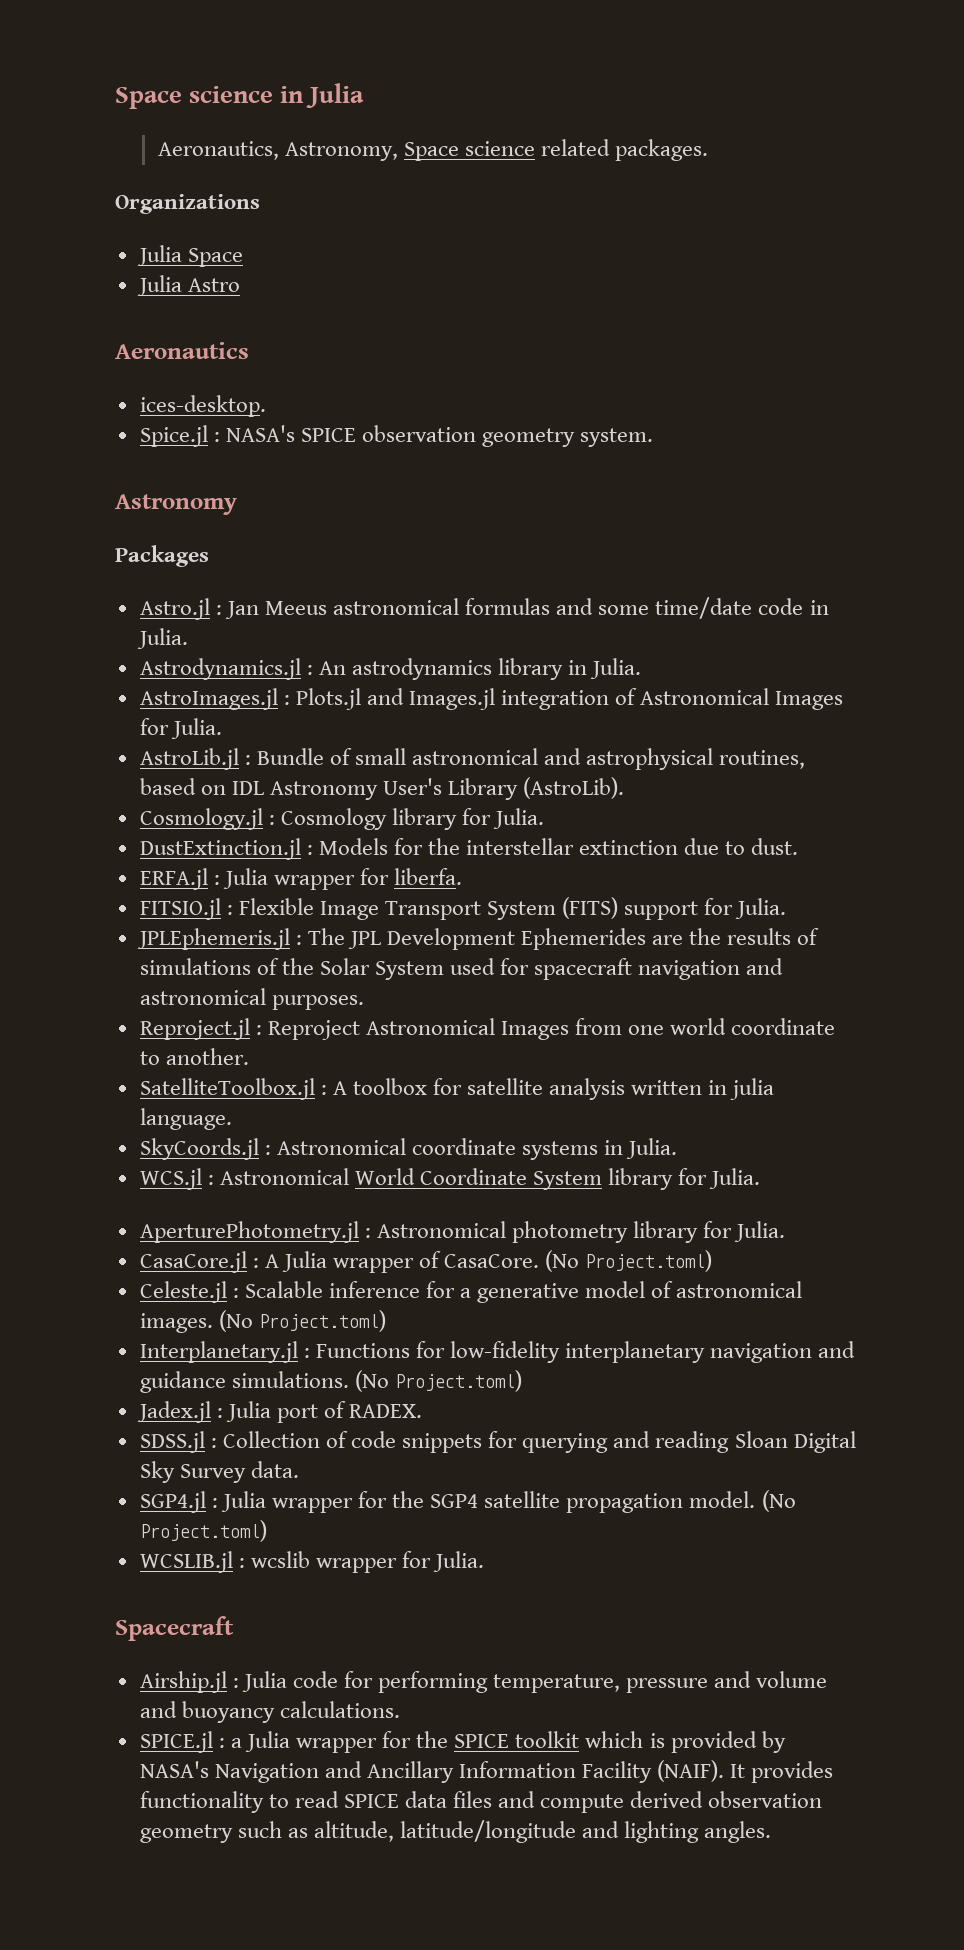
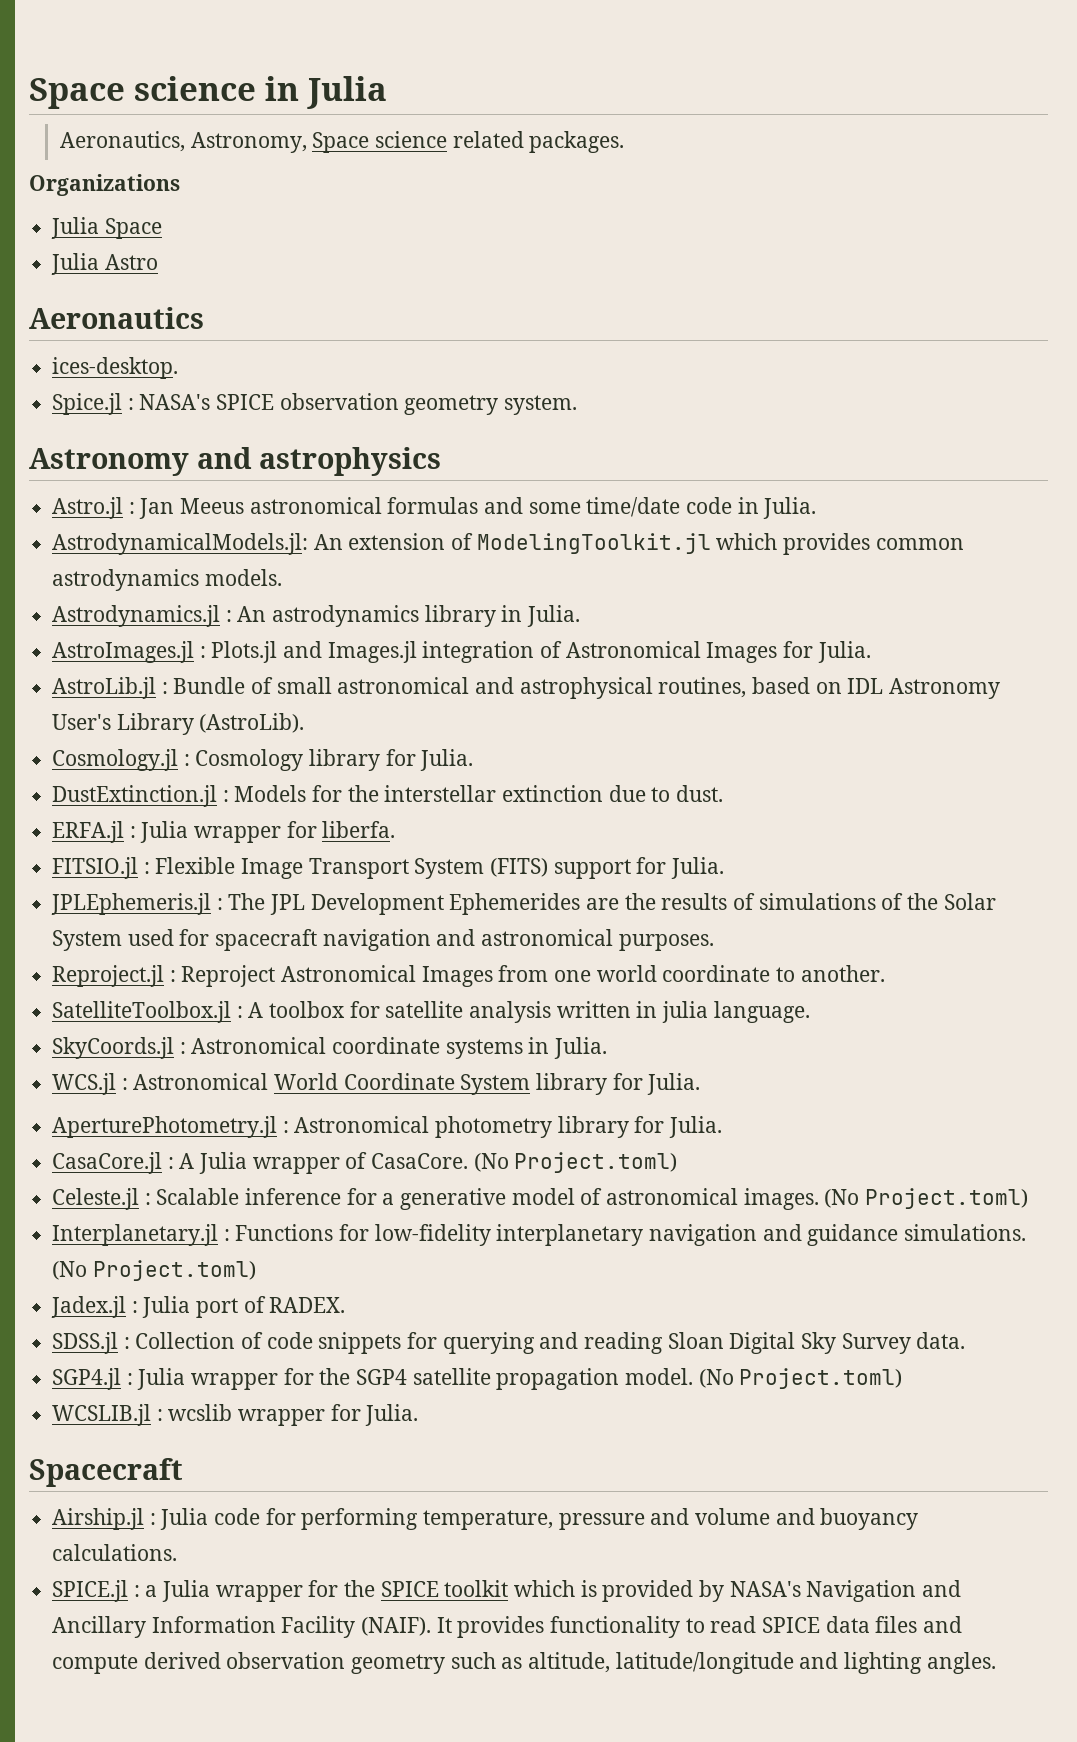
  Spice.jl : NASA's SPICE observation geometry system.
- Astronomy
- Packages
+ Astronomy and astrophysics
+ AstrodynamicalModels.jl: An extension of ModelingToolkit.jl which provides common astrodynamics models.

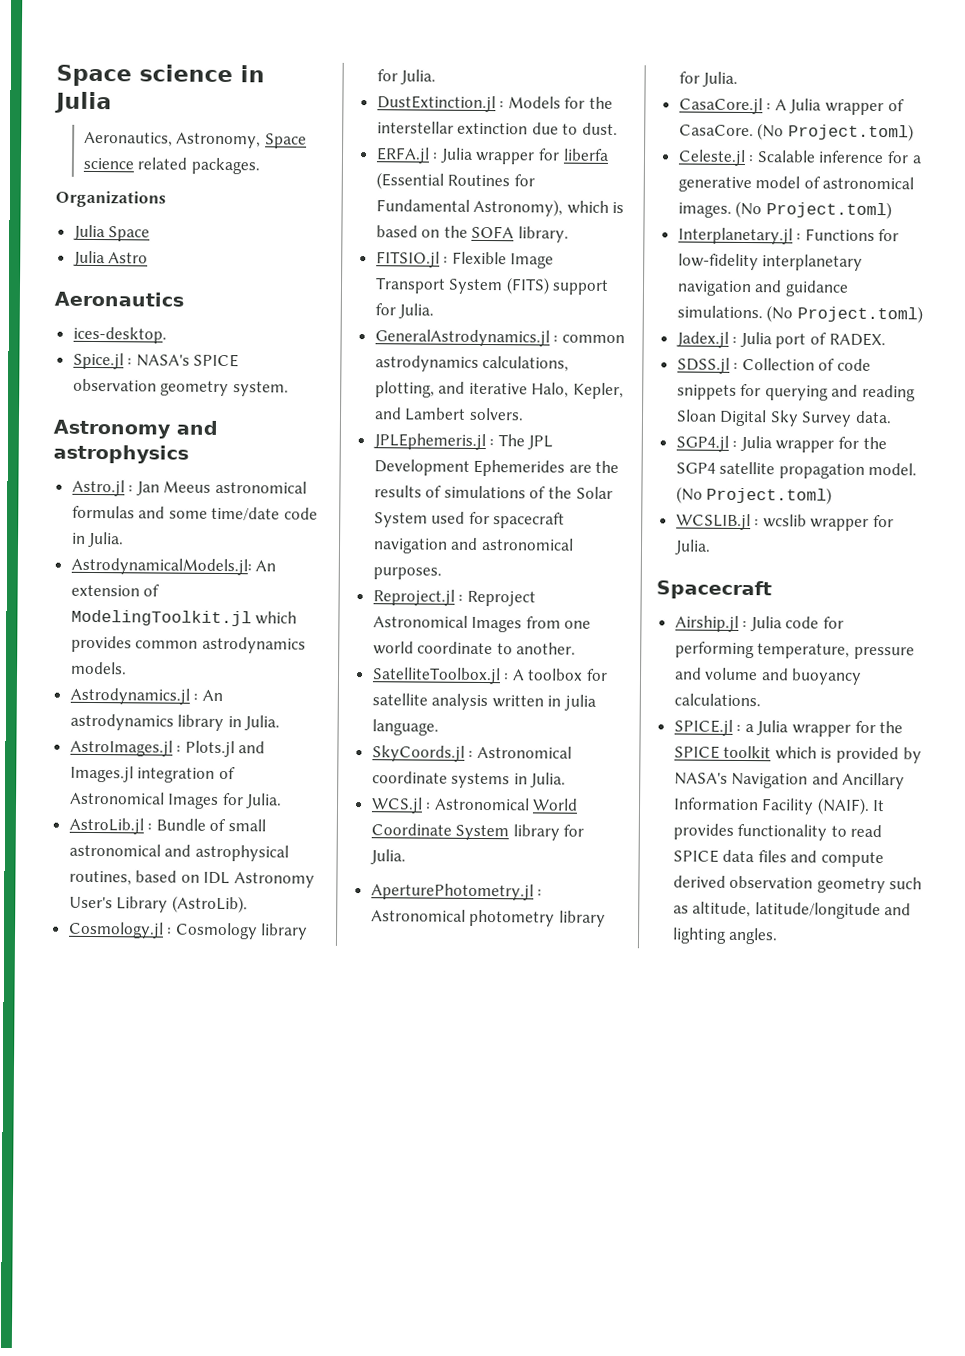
- ERFA.jl : Julia wrapper for liberfa.
+ ERFA.jl : Julia wrapper for liberfa (Essential Routines for Fundamental Astronomy), which is based on the SOFA library.
+ GeneralAstrodynamics.jl : common astrodynamics calculations, plotting, and iterative Halo, Kepler, and Lambert solvers.

